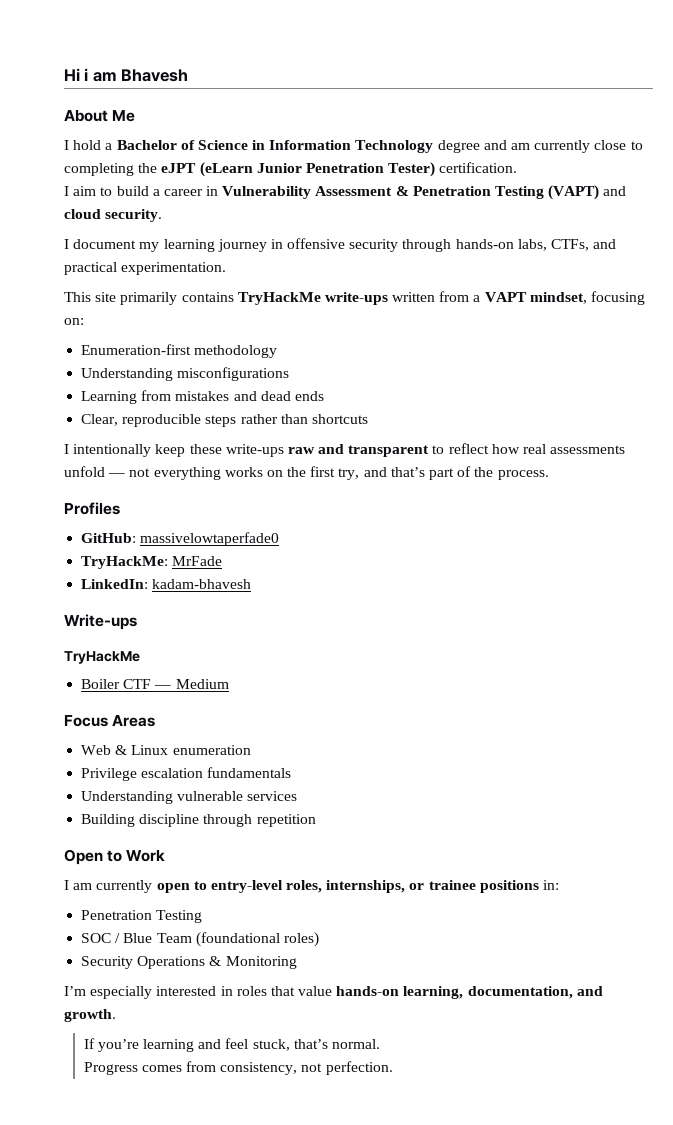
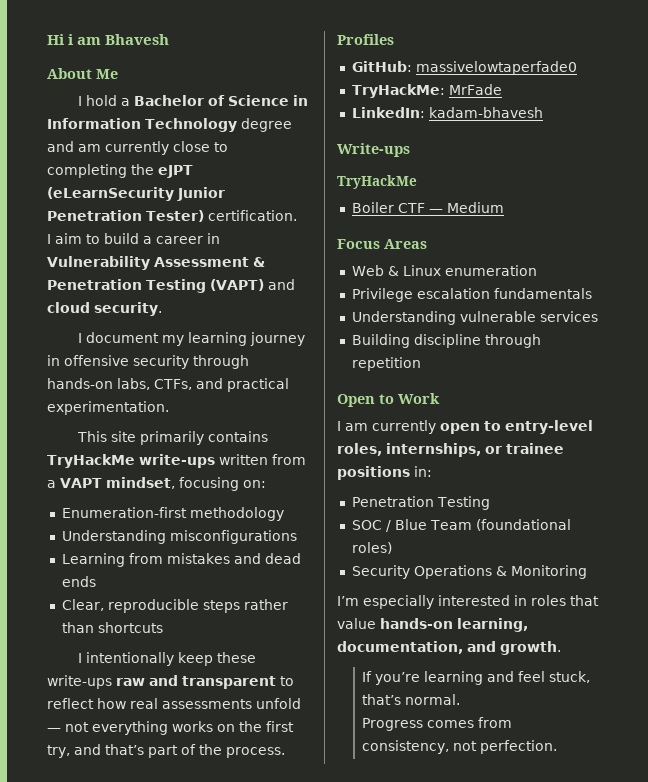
- I hold a Bachelor of Science in Information Technology degree and am currently close to completing the eJPT (eLearn Junior Penetration Tester) certification.
+ I hold a Bachelor of Science in Information Technology degree and am currently close to completing the eJPT (eLearnSecurity Junior Penetration Tester) certification.

